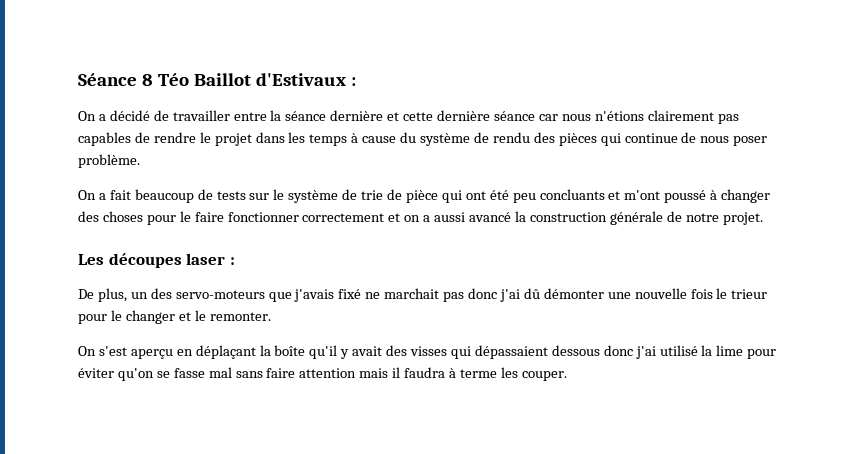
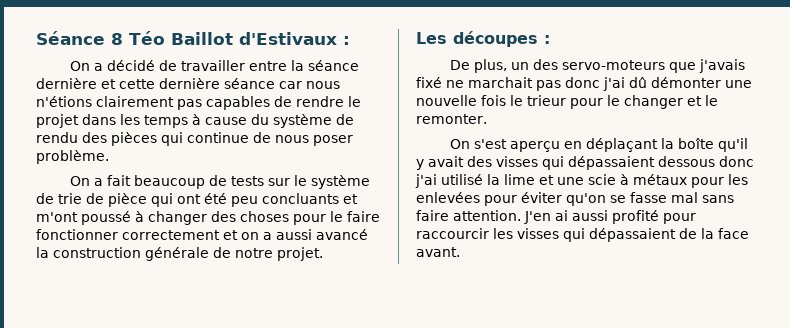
- Les découpes laser :
+ Les découpes :
- On s'est aperçu en déplaçant la boîte qu'il y avait des visses qui dépassaient dessous donc j'ai utilisé la lime pour éviter qu'on se fasse mal sans faire attention mais il faudra à terme les couper.
+ On s'est aperçu en déplaçant la boîte qu'il y avait des visses qui dépassaient dessous donc j'ai utilisé la lime et une scie à métaux pour les enlevées pour éviter qu'on se fasse mal sans faire attention. J'en ai aussi profité pour raccourcir les visses qui dépassaient de la face avant.

